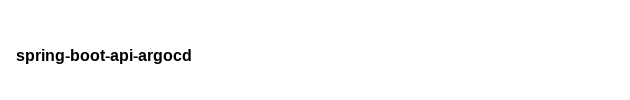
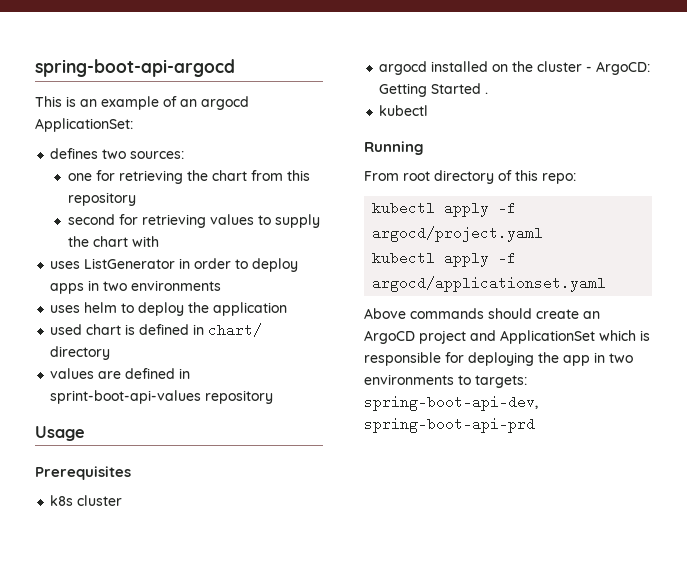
+ This is an example of an argocd ApplicationSet:
+ defines two sources:
+ one for retrieving the chart from this repository
+ second for retrieving values to supply the chart with
+ uses ListGenerator in order to deploy apps in two environments
+ uses helm to deploy the application
+ used chart is defined in chart/ directory
+ values are defined in sprint-boot-api-values repository
+ Usage
+ Prerequisites
+ k8s cluster
+ argocd installed on the cluster - ArgoCD: Getting Started .
+ kubectl
+ Running
+ From root directory of this repo:
+ kubectl apply -f argocd/project.yaml
+ kubectl apply -f argocd/applicationset.yaml
+ Above commands should create an ArgoCD project and ApplicationSet which is responsible for deploying the app in two environments to targets: spring-boot-api-dev, spring-boot-api-prd

